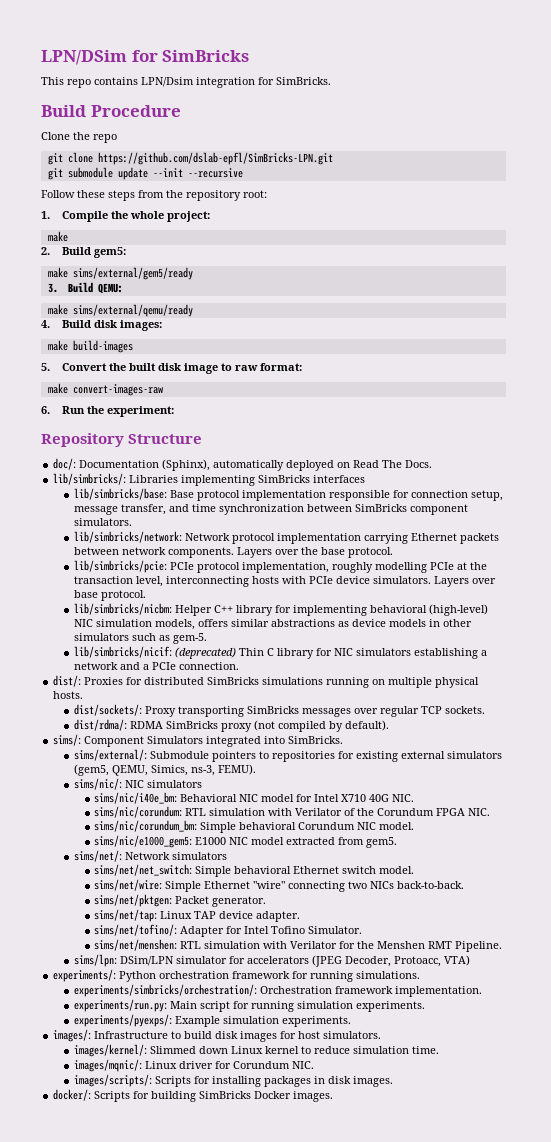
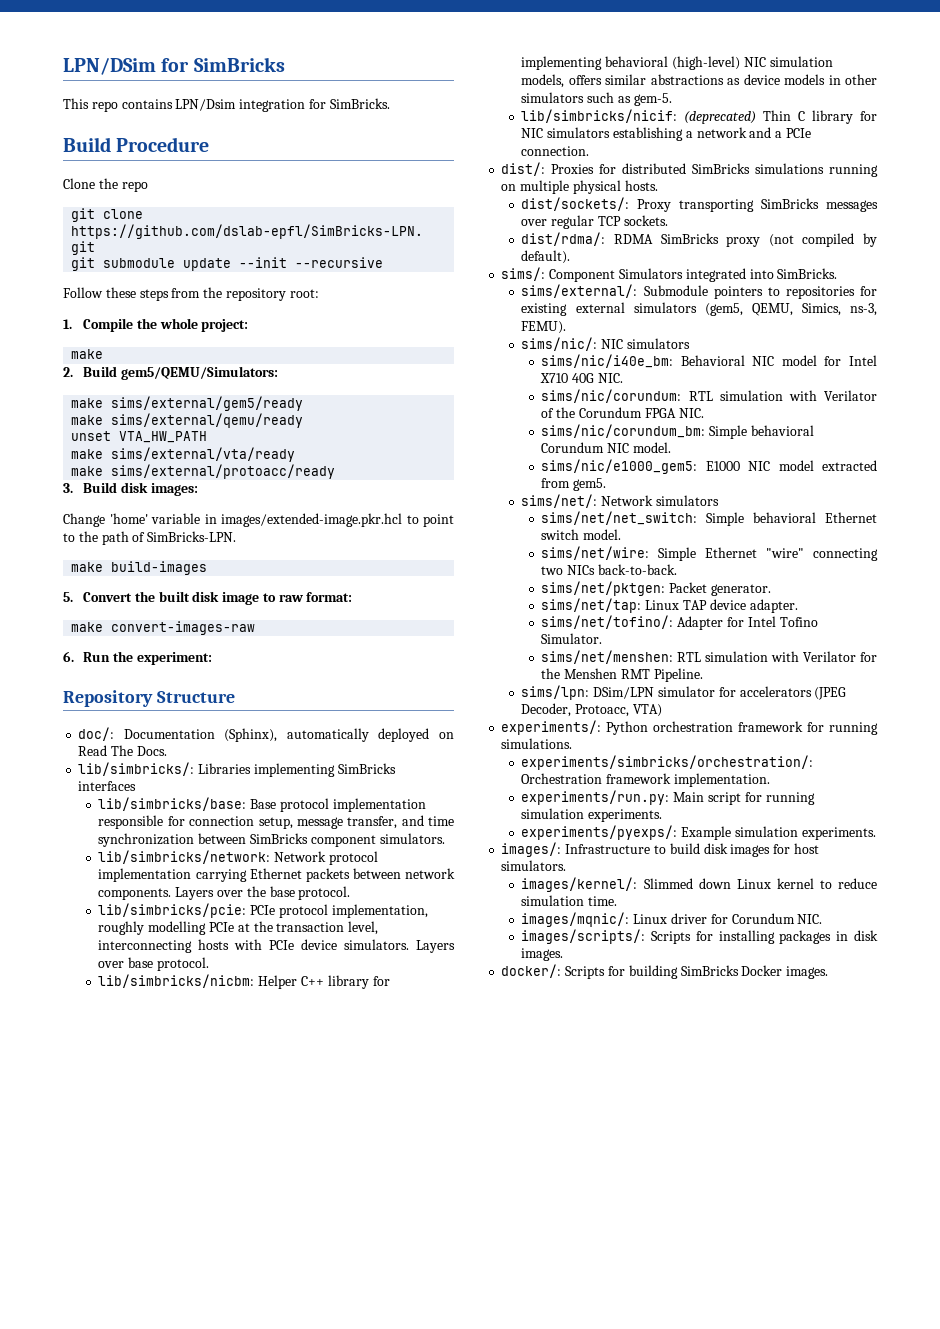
- 2. Build gem5:
+ 2. Build gem5/QEMU/Simulators:
- 3. Build QEMU:
  make sims/external/qemu/ready
- 4. Build disk images:
+ unset VTA_HW_PATH
+ make sims/external/vta/ready
+ make sims/external/protoacc/ready
+ 3. Build disk images:
+ Change 'home' variable in images/extended-image.pkr.hcl to point to the path of SimBricks-LPN.

